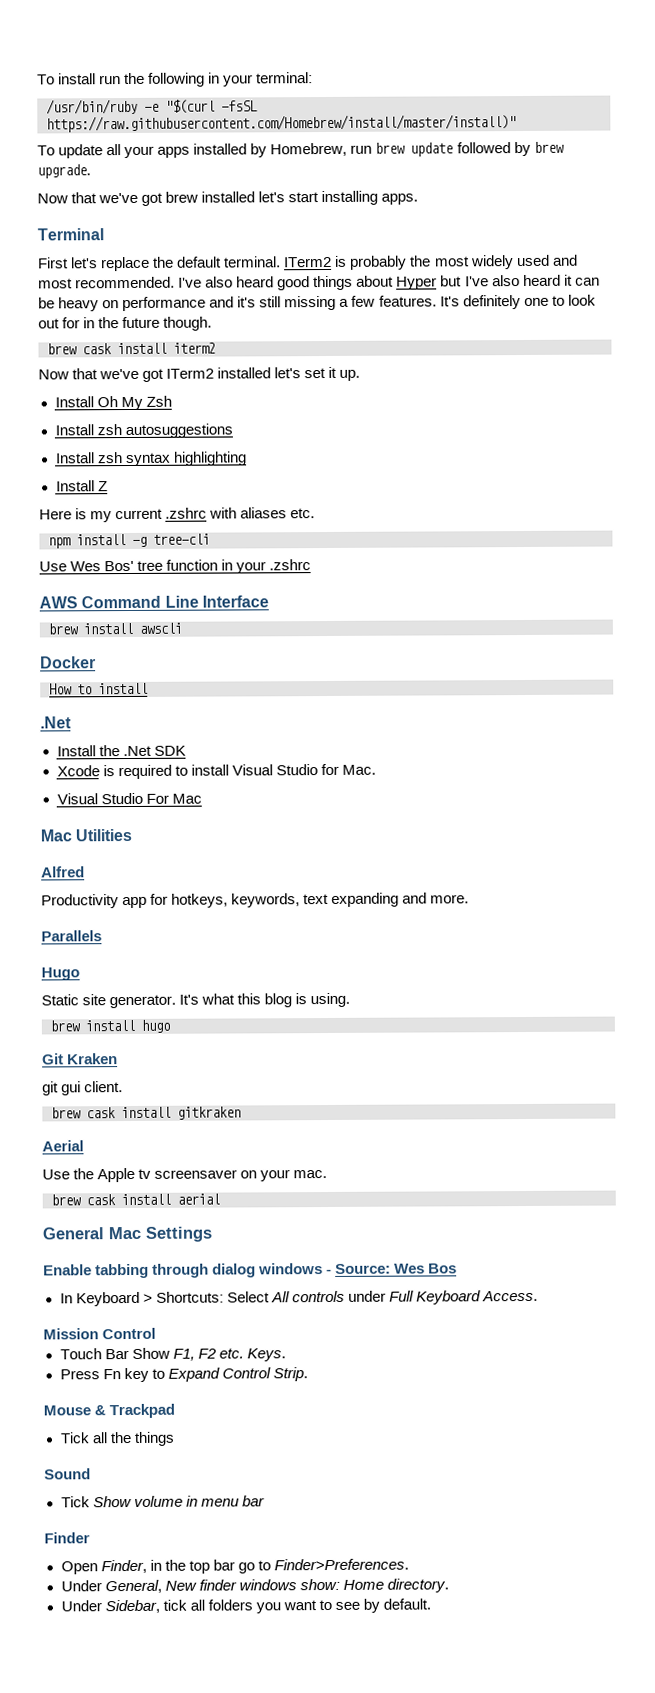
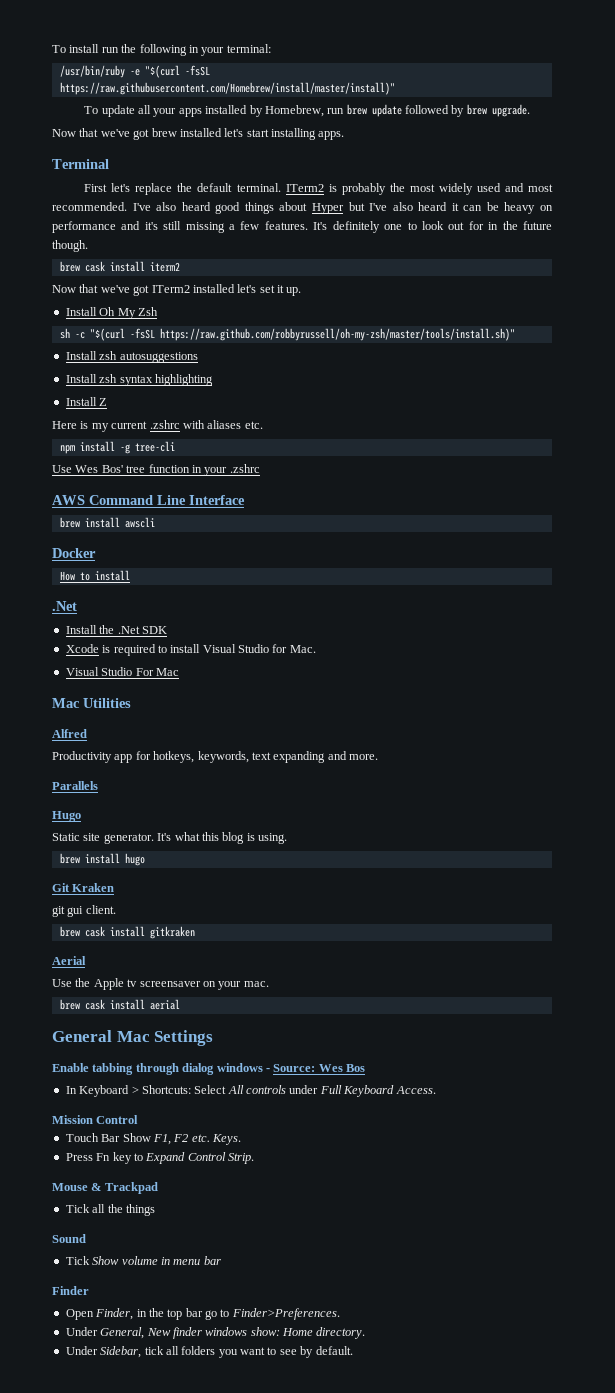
+ sh -c "$(curl -fsSL https://raw.github.com/robbyrussell/oh-my-zsh/master/tools/install.sh)"

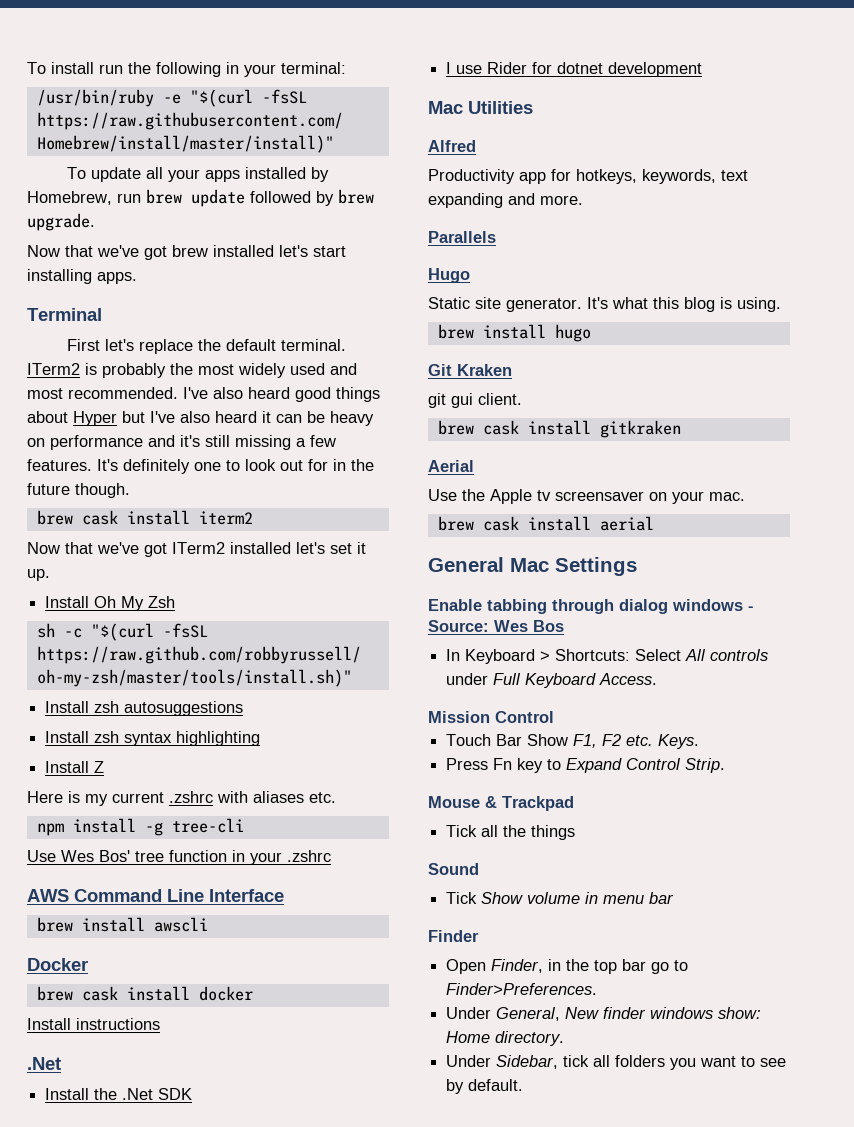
- How to install
+ brew cask install docker
+ Install instructions
- Xcode is required to install Visual Studio for Mac.
- Visual Studio For Mac
+ I use Rider for dotnet development

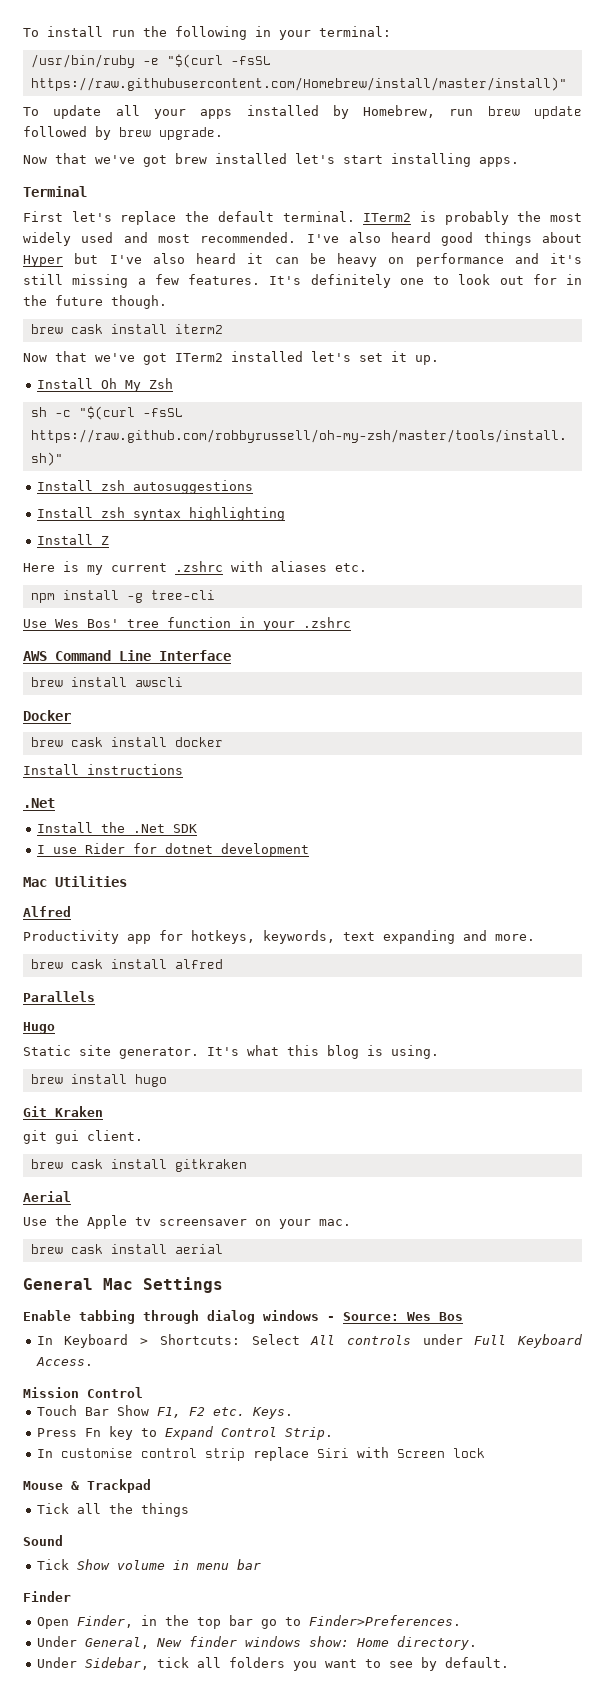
+ brew cask install alfred
+ In customise control strip replace Siri with Screen lock

